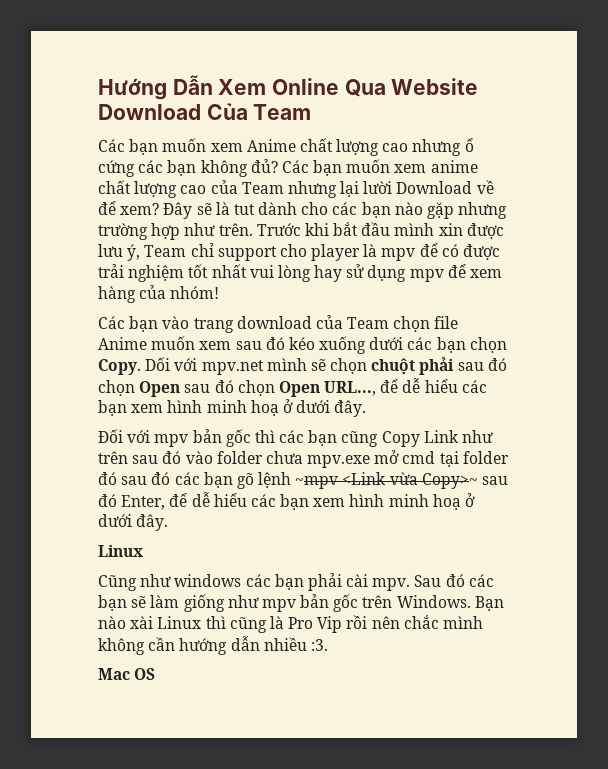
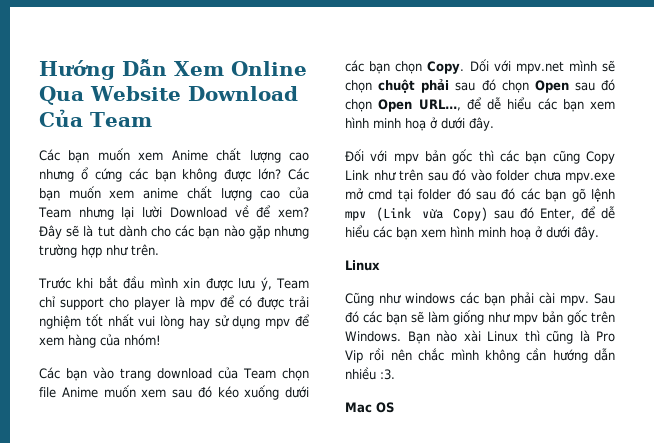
- Các bạn muốn xem Anime chất lượng cao nhưng ổ cứng các bạn không đủ?
+ Các bạn muốn xem Anime chất lượng cao nhưng ổ cứng các bạn không được lớn?
- Đây sẽ là tut dành cho các bạn nào gặp nhưng trường hợp như trên. Trước khi bắt đầu mình xin được lưu ý, Team chỉ support cho player là mpv để có được trải nghiệm tốt nhất vui lòng hay sử dụng mpv để xem hàng của nhóm!
+ Đây sẽ là tut dành cho các bạn nào gặp nhưng trường hợp như trên.
+ Trước khi bắt đầu mình xin được lưu ý, Team chỉ support cho player là mpv để có được trải nghiệm tốt nhất vui lòng hay sử dụng mpv để xem hàng của nhóm!
- Đối với mpv bản gốc thì các bạn cũng Copy Link như trên sau đó vào folder chưa mpv.exe mở cmd tại folder đó sau đó các bạn gõ lệnh ~mpv <Link vừa Copy>~ sau đó Enter, để dễ hiểu các bạn xem hình minh hoạ ở dưới đây.
+ Đối với mpv bản gốc thì các bạn cũng Copy Link như trên sau đó vào folder chưa mpv.exe mở cmd tại folder đó sau đó các bạn gõ lệnh mpv (Link vừa Copy) sau đó Enter, để dễ hiểu các bạn xem hình minh hoạ ở dưới đây.

